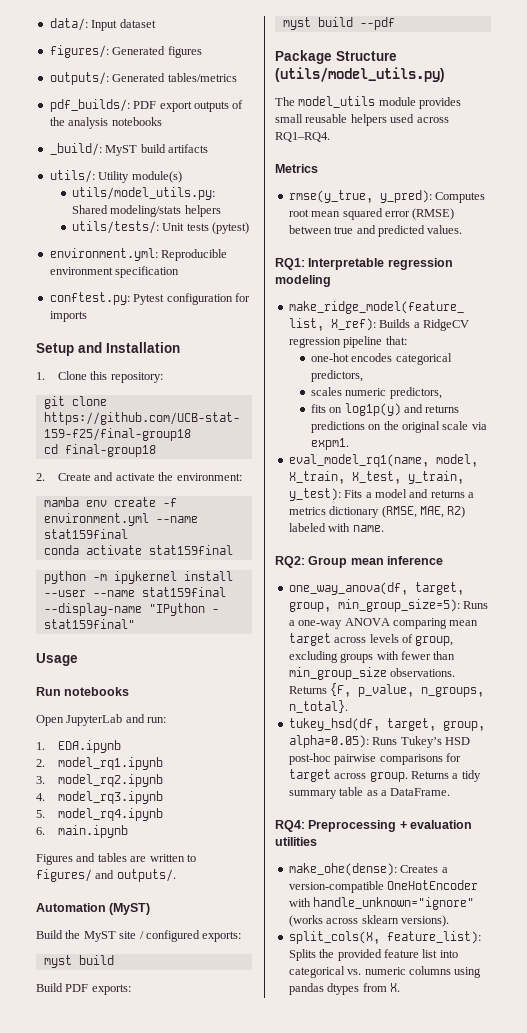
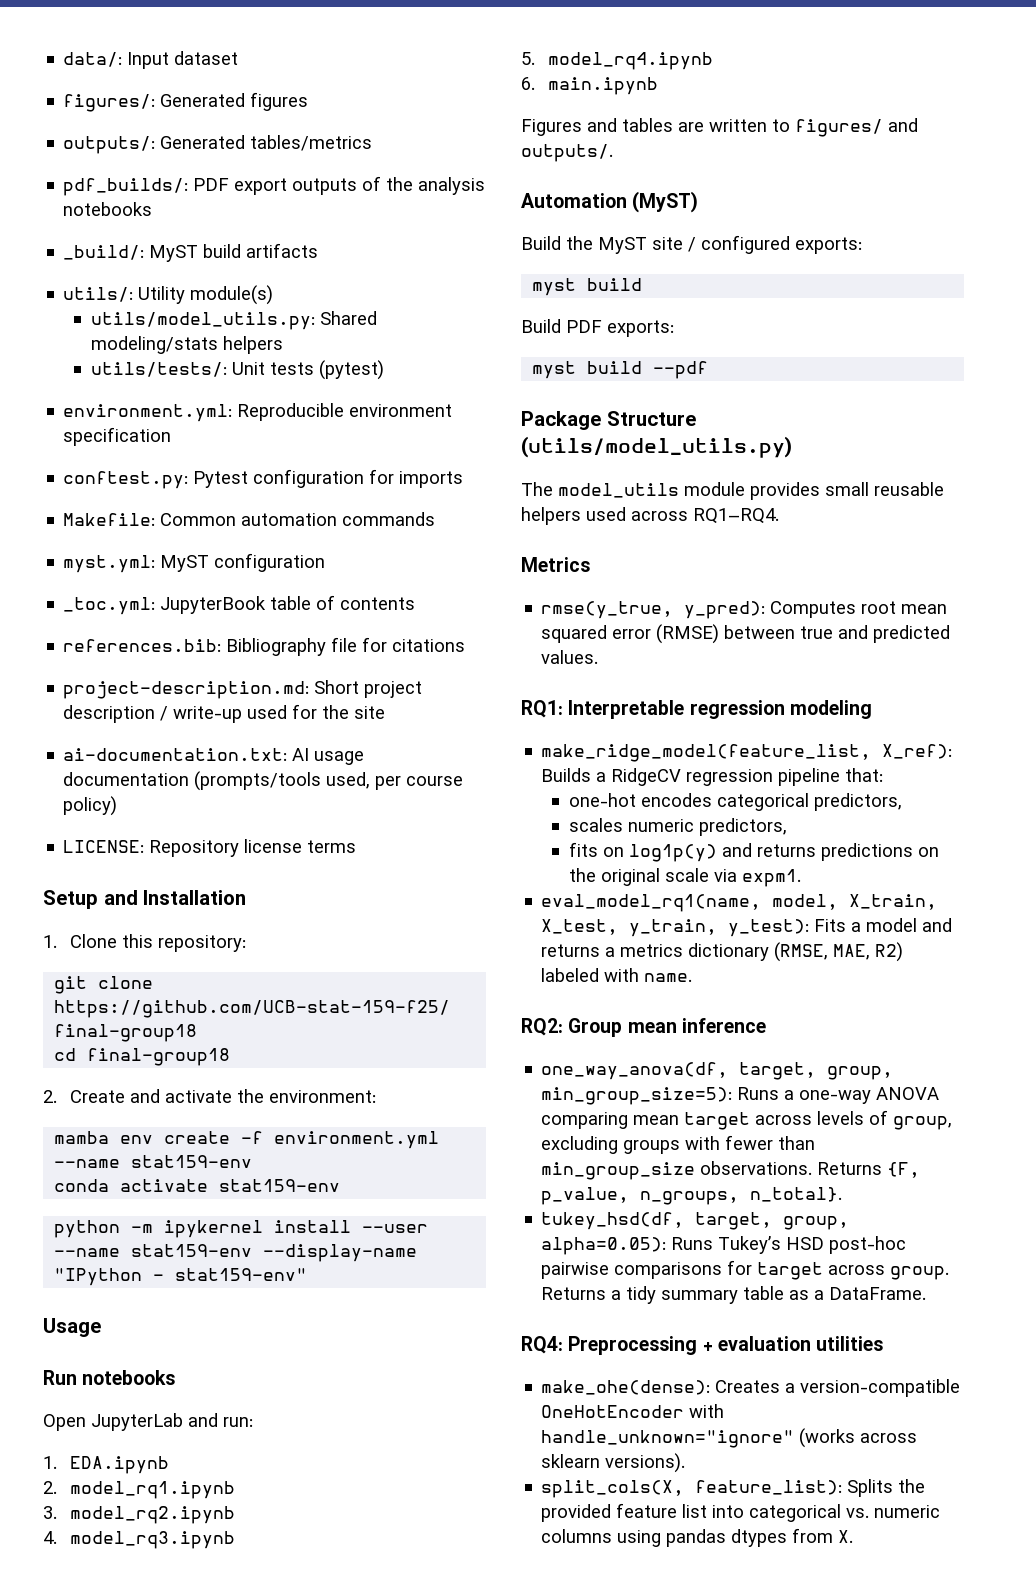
+ Makefile: Common automation commands
+ myst.yml: MyST configuration
+ _toc.yml: JupyterBook table of contents
+ references.bib: Bibliography file for citations
+ project-description.md: Short project description / write-up used for the site
+ ai-documentation.txt: AI usage documentation (prompts/tools used, per course policy)
+ LICENSE: Repository license terms
- mamba env create -f environment.yml --name stat159final
+ mamba env create -f environment.yml --name stat159-env
- conda activate stat159final
+ conda activate stat159-env
- python -m ipykernel install --user --name stat159final --display-name "IPython - stat159final"
+ python -m ipykernel install --user --name stat159-env --display-name "IPython - stat159-env"

